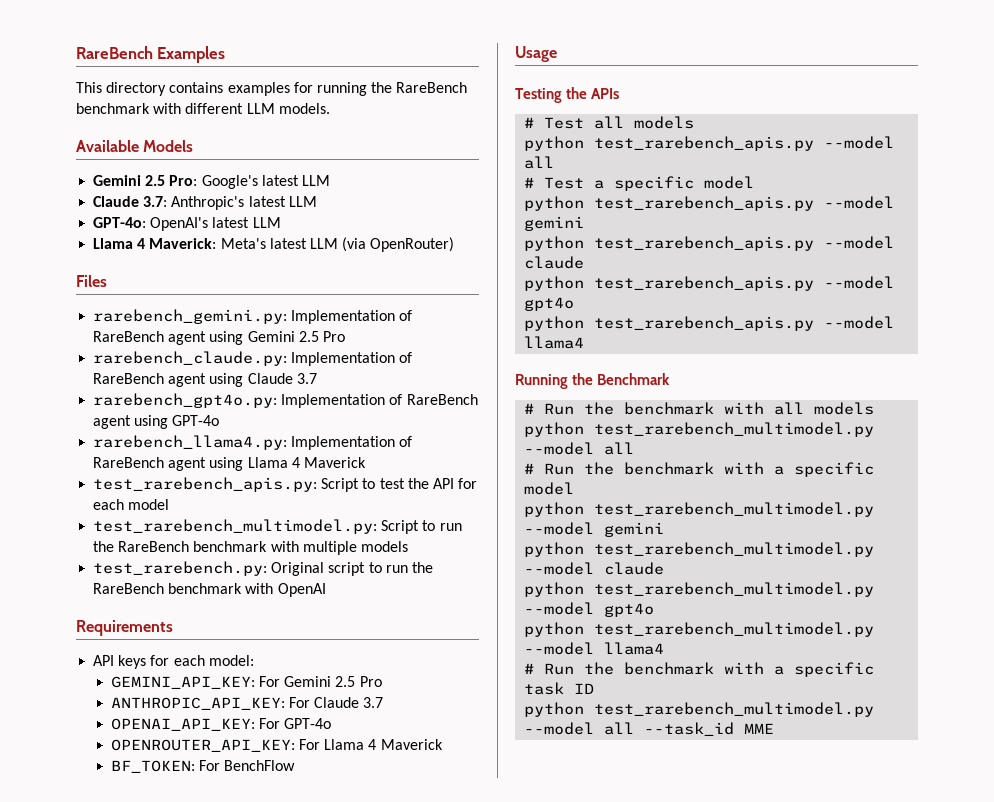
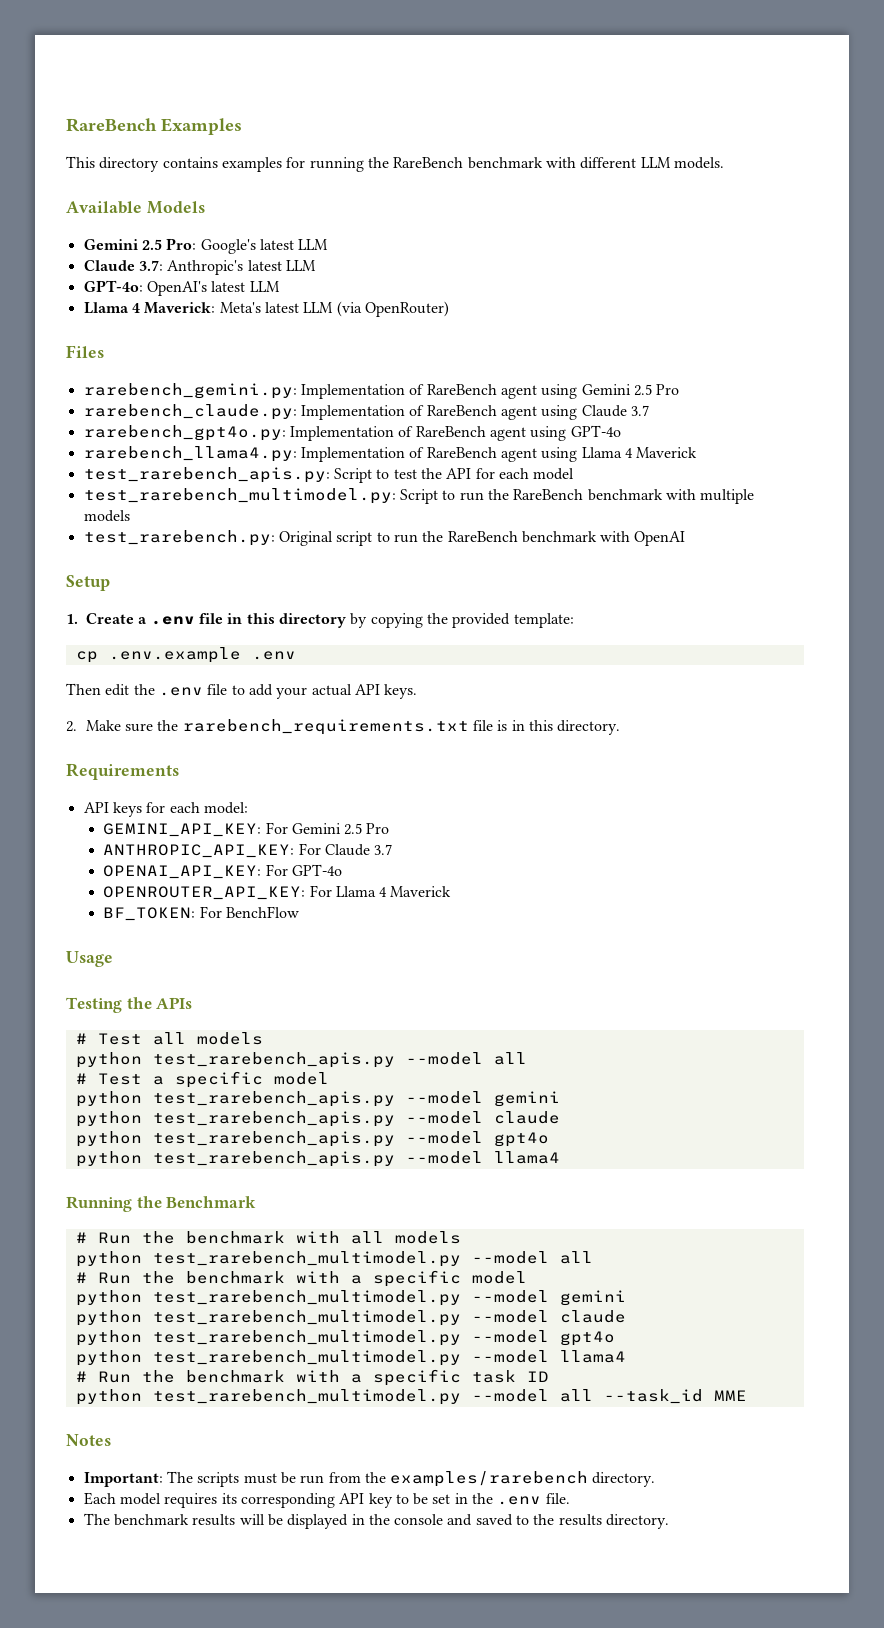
+ Setup
+ 1. Create a .env file in this directory by copying the provided template:
+ cp .env.example .env
+ Then edit the .env file to add your actual API keys.
+ 2. Make sure the rarebench_requirements.txt file is in this directory.
+ Notes
+ Important: The scripts must be run from the examples/rarebench directory.
+ Each model requires its corresponding API key to be set in the .env file.
+ The benchmark results will be displayed in the console and saved to the results directory.

